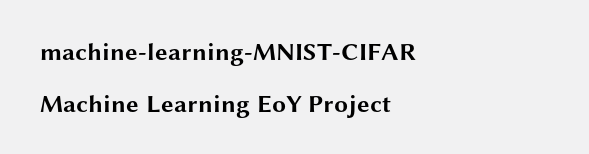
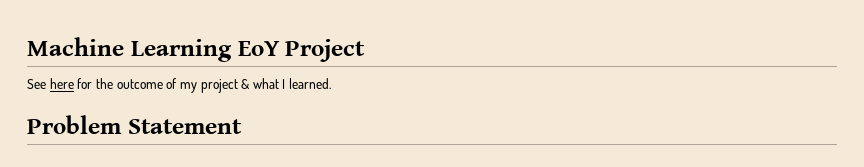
- machine-learning-MNIST-CIFAR
+ See here for the outcome of my project & what I learned.
+ Problem Statement

